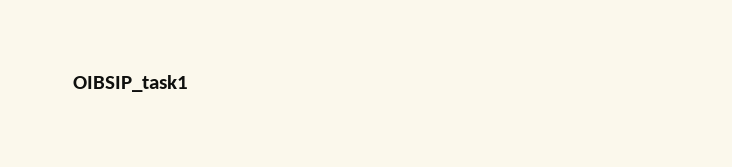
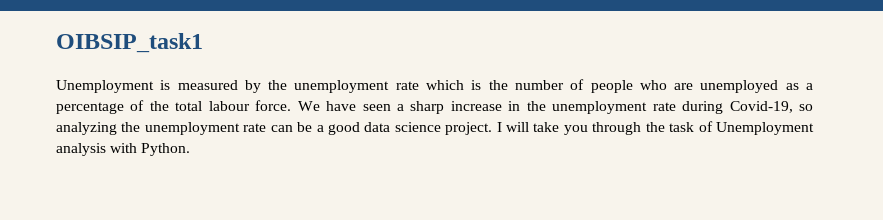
+ Unemployment is measured by the unemployment rate which is the number of people who are unemployed as a percentage of the total labour force. We have seen a sharp increase in the unemployment rate during Covid-19, so analyzing the unemployment rate can be a good data science project. I will take you through the task of Unemployment analysis with Python.

